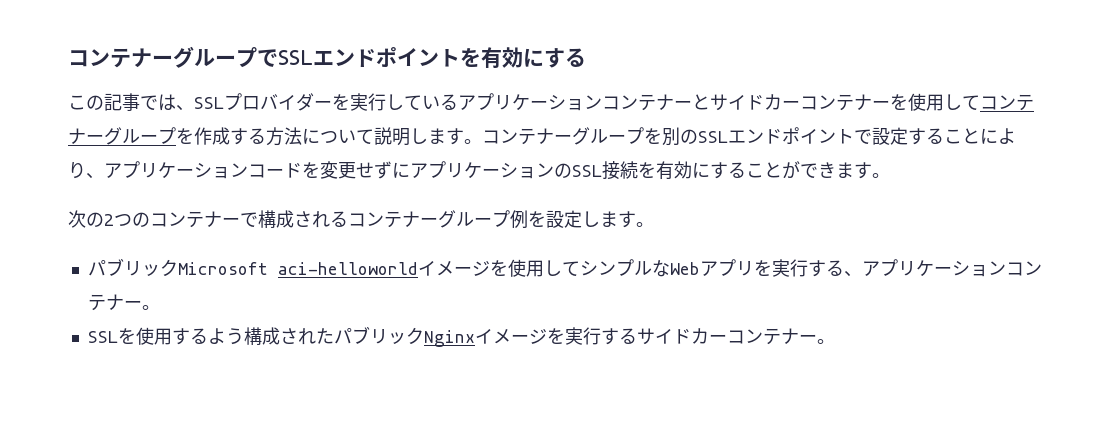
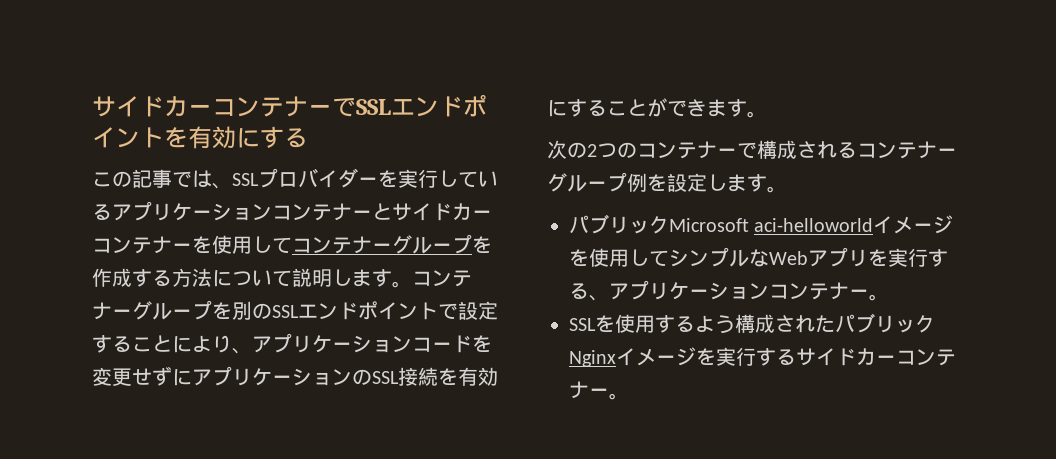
- コンテナーグループでSSLエンドポイントを有効にする
+ サイドカーコンテナーでSSLエンドポイントを有効にする

